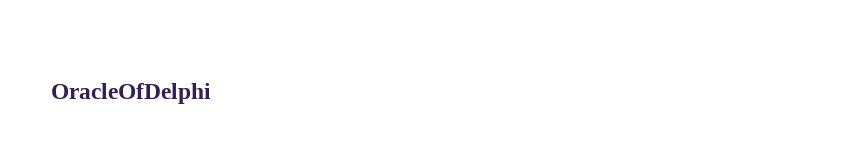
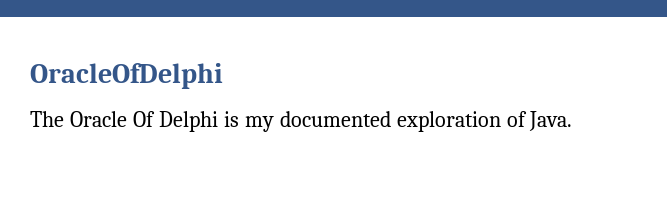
+ The Oracle Of Delphi is my documented exploration of Java.

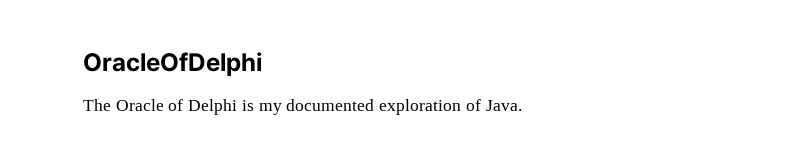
- The Oracle Of Delphi is my documented exploration of Java.
+ The Oracle of Delphi is my documented exploration of Java.

